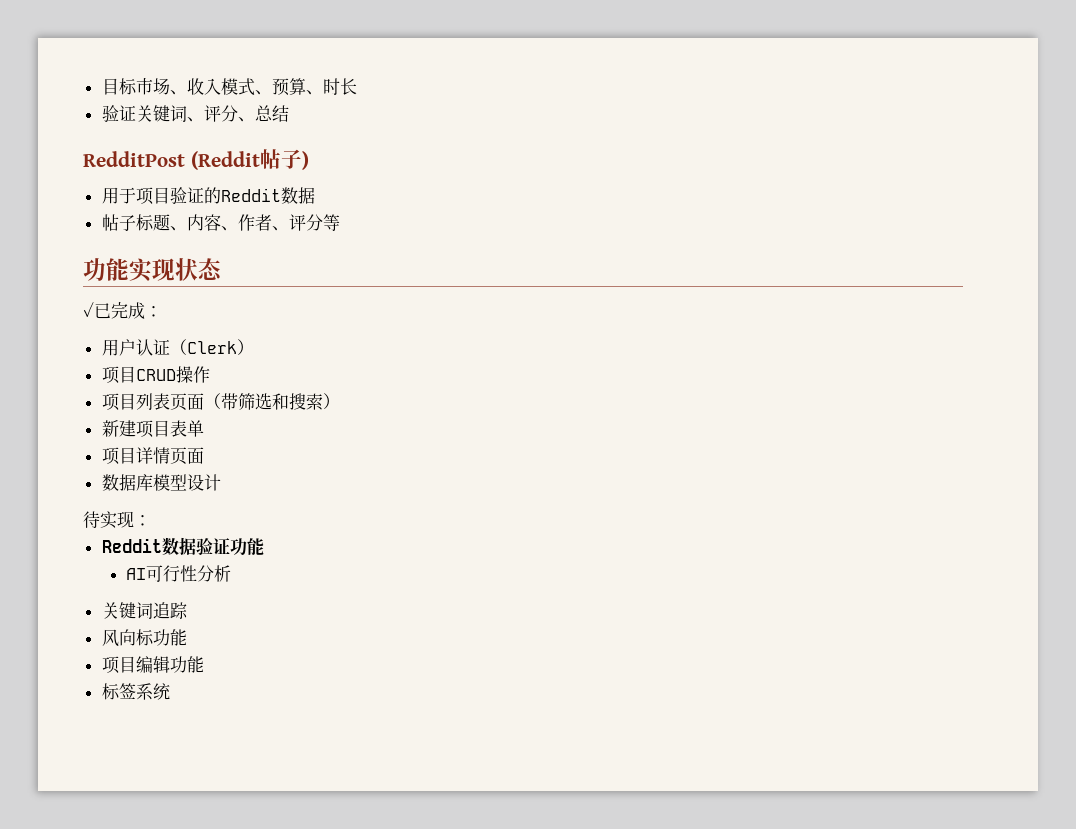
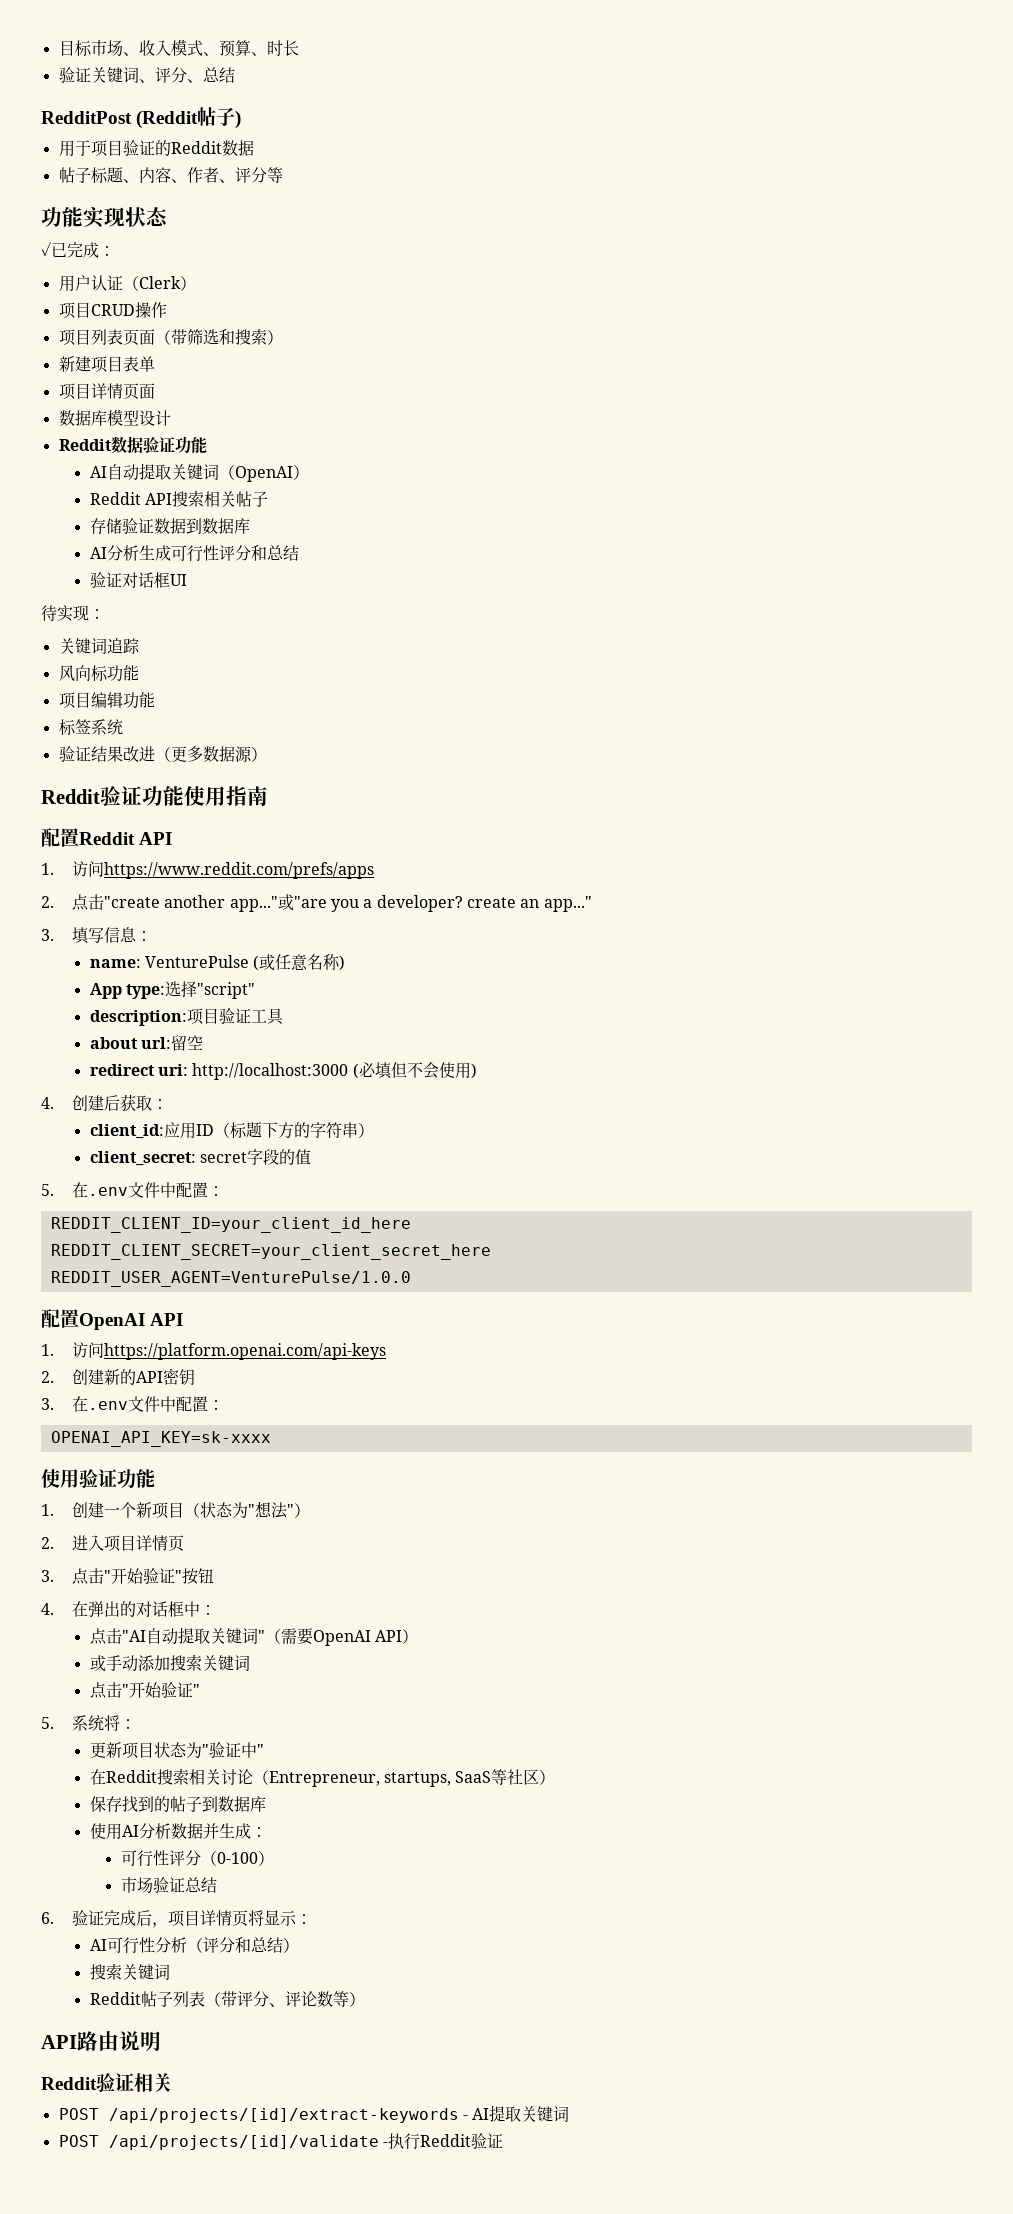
- 待实现：
- AI可行性分析
+ AI自动提取关键词（OpenAI）
+ Reddit API搜索相关帖子
+ 存储验证数据到数据库
+ AI分析生成可行性评分和总结
+ 验证对话框UI
+ 待实现：
+ 验证结果改进（更多数据源）
+ Reddit验证功能使用指南
+ 配置Reddit API
+ 1.访问https://www.reddit.com/prefs/apps
+ 2.点击"create another app..."或"are you a developer? create an app..."
+ 3.填写信息：
+ name: VenturePulse (或任意名称)
+ App type:选择"script"
+ description:项目验证工具
+ about url:留空
+ redirect uri: http://localhost:3000 (必填但不会使用)
+ 4.创建后获取：
+ client_id:应用ID（标题下方的字符串）
+ client_secret: secret字段的值
+ 5.在.env文件中配置：
+ REDDIT_CLIENT_ID=your_client_id_here
+ REDDIT_CLIENT_SECRET=your_client_secret_here
+ REDDIT_USER_AGENT=VenturePulse/1.0.0
+ 配置OpenAI API
+ 1.访问https://platform.openai.com/api-keys
+ 2.创建新的API密钥
+ 3.在.env文件中配置：
+ OPENAI_API_KEY=sk-xxxx
+ 使用验证功能
+ 1.创建一个新项目（状态为"想法"）
+ 2.进入项目详情页
+ 3.点击"开始验证"按钮
+ 4.在弹出的对话框中：
+ 点击"AI自动提取关键词"（需要OpenAI API）
+ 或手动添加搜索关键词
+ 点击"开始验证"
+ 5.系统将：
+ 更新项目状态为"验证中"
+ 在Reddit搜索相关讨论（Entrepreneur, startups, SaaS等社区）
+ 保存找到的帖子到数据库
+ 使用AI分析数据并生成：
+ 可行性评分（0-100）
+ 市场验证总结
+ 6.验证完成后，项目详情页将显示：
+ AI可行性分析（评分和总结）
+ 搜索关键词
+ Reddit帖子列表（带评分、评论数等）
+ API路由说明
+ Reddit验证相关
+ POST /api/projects/[id]/extract-keywords - AI提取关键词
+ POST /api/projects/[id]/validate -执行Reddit验证

